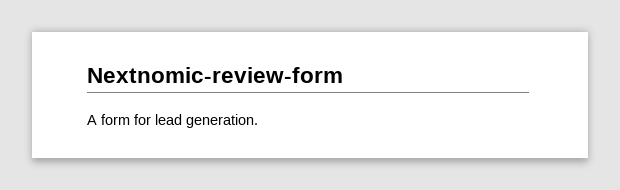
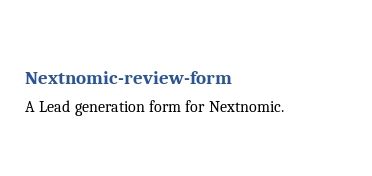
- A form for lead generation.
+ A Lead generation form for Nextnomic.

